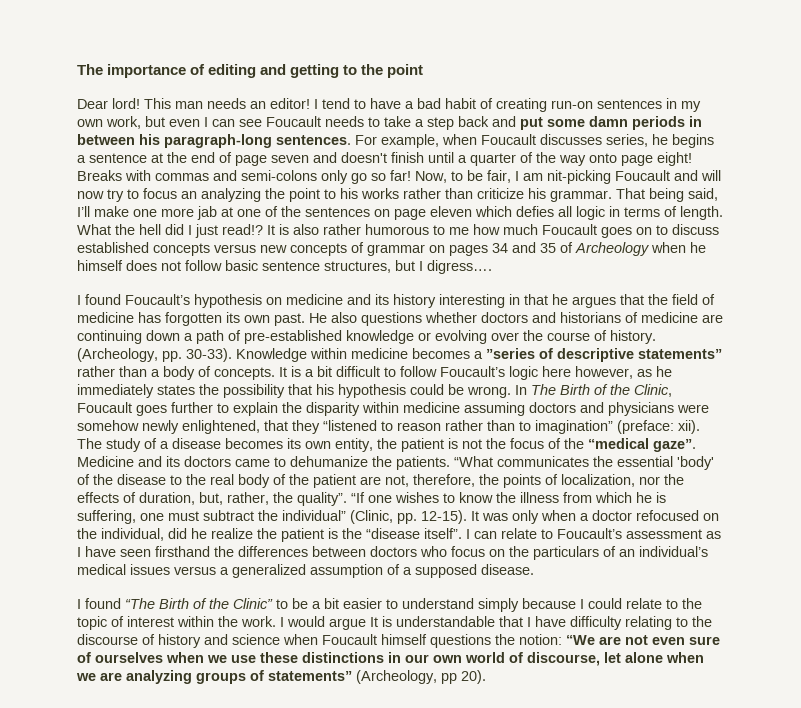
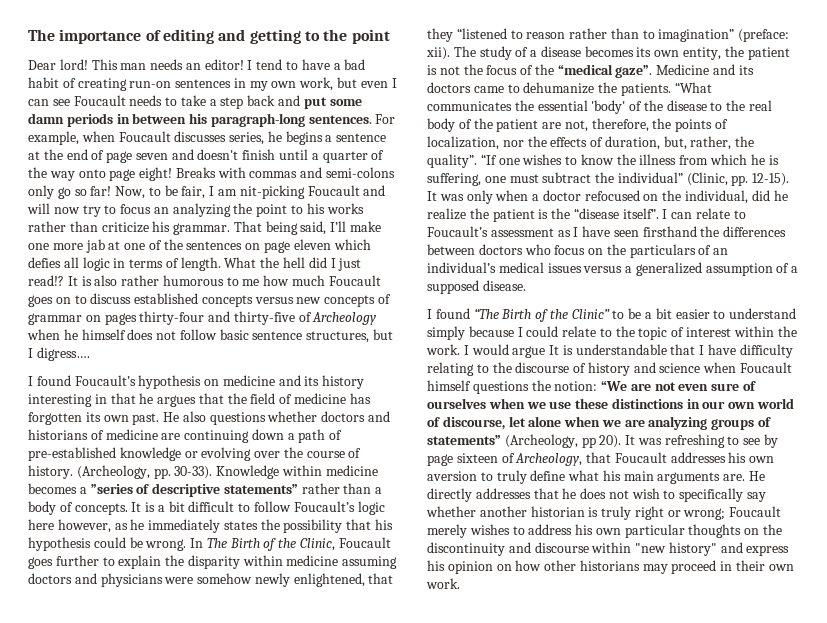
- It is also rather humorous to me how much Foucault goes on to discuss established concepts versus new concepts of grammar on pages 34 and 35 of Archeology when he himself does not follow basic sentence structures, but I digress….
+ It is also rather humorous to me how much Foucault goes on to discuss established concepts versus new concepts of grammar on pages thirty-four and thirty-five of Archeology when he himself does not follow basic sentence structures, but I digress….
+ It was refreshing to see by page sixteen of Archeology, that Foucault addresses his own aversion to truly define what his main arguments are. He directly addresses that he does not wish to specifically say whether another historian is truly right or wrong; Foucault merely wishes to address his own particular thoughts on the discontinuity and discourse within "new history" and express his opinion on how other historians may proceed in their own work.

